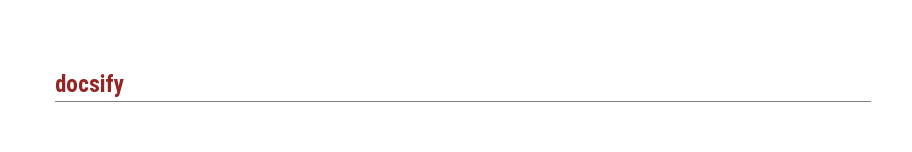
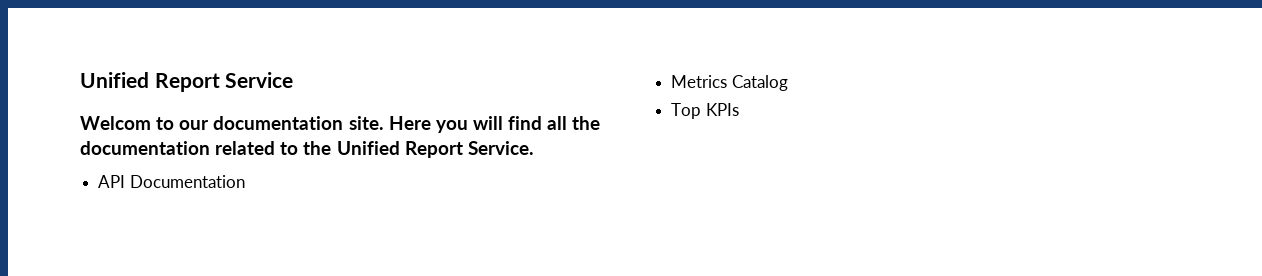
- docsify
+ Unified Report Service
+ Welcom to our documentation site. Here you will find all the documentation related to the Unified Report Service.
+ API Documentation
+ Metrics Catalog
+ Top KPIs

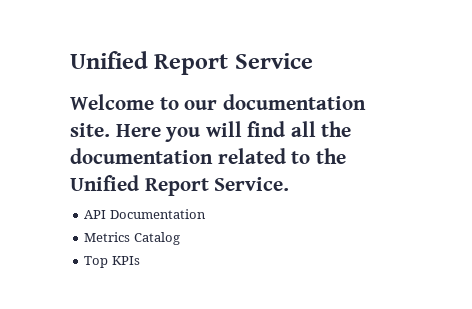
- Welcom to our documentation site.
+ Welcome to our documentation site.

